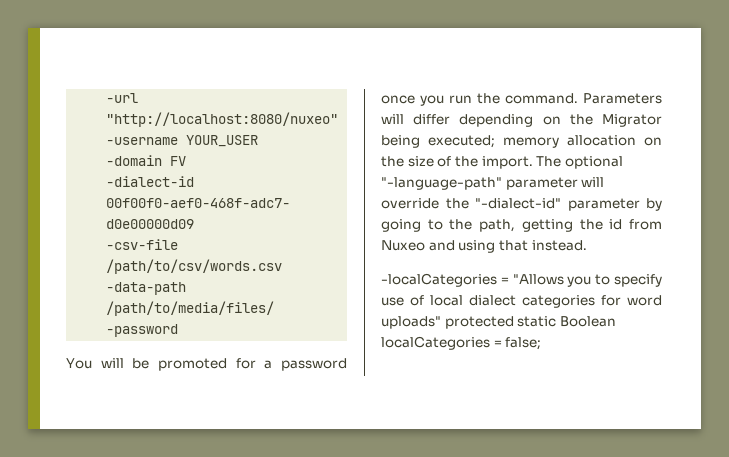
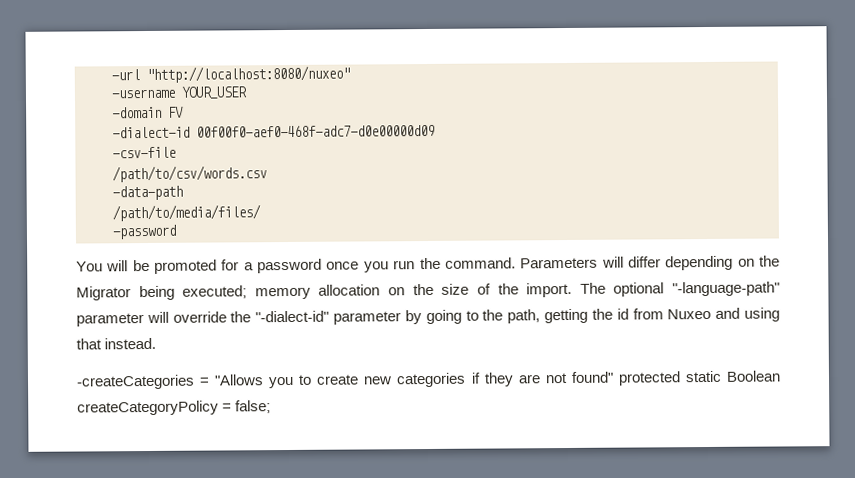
- -localCategories = "Allows you to specify use of local dialect categories for word uploads" protected static Boolean localCategories = false;
+ -createCategories = "Allows you to create new categories if they are not found" protected static Boolean createCategoryPolicy = false;

